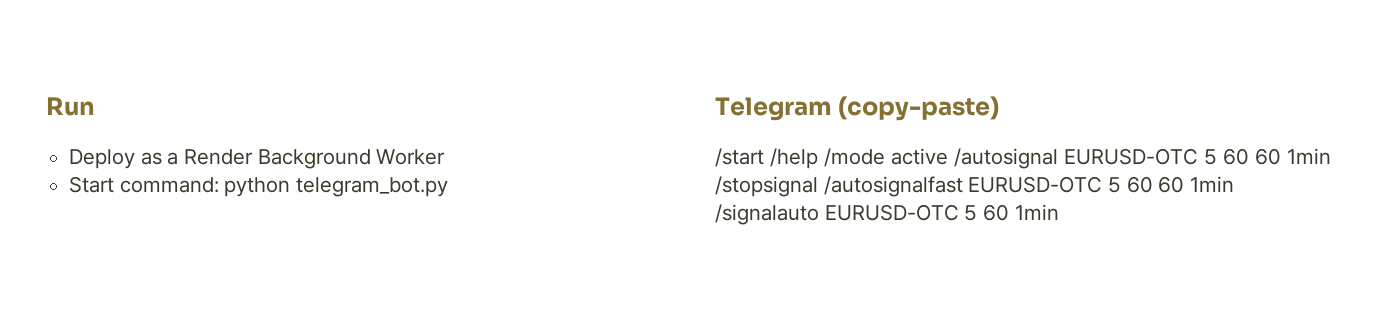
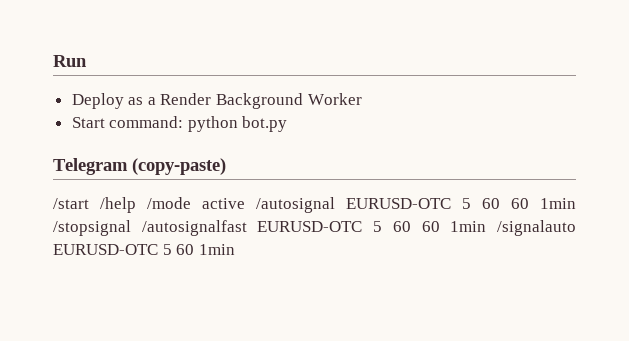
- Start command: python telegram_bot.py
+ Start command: python bot.py

